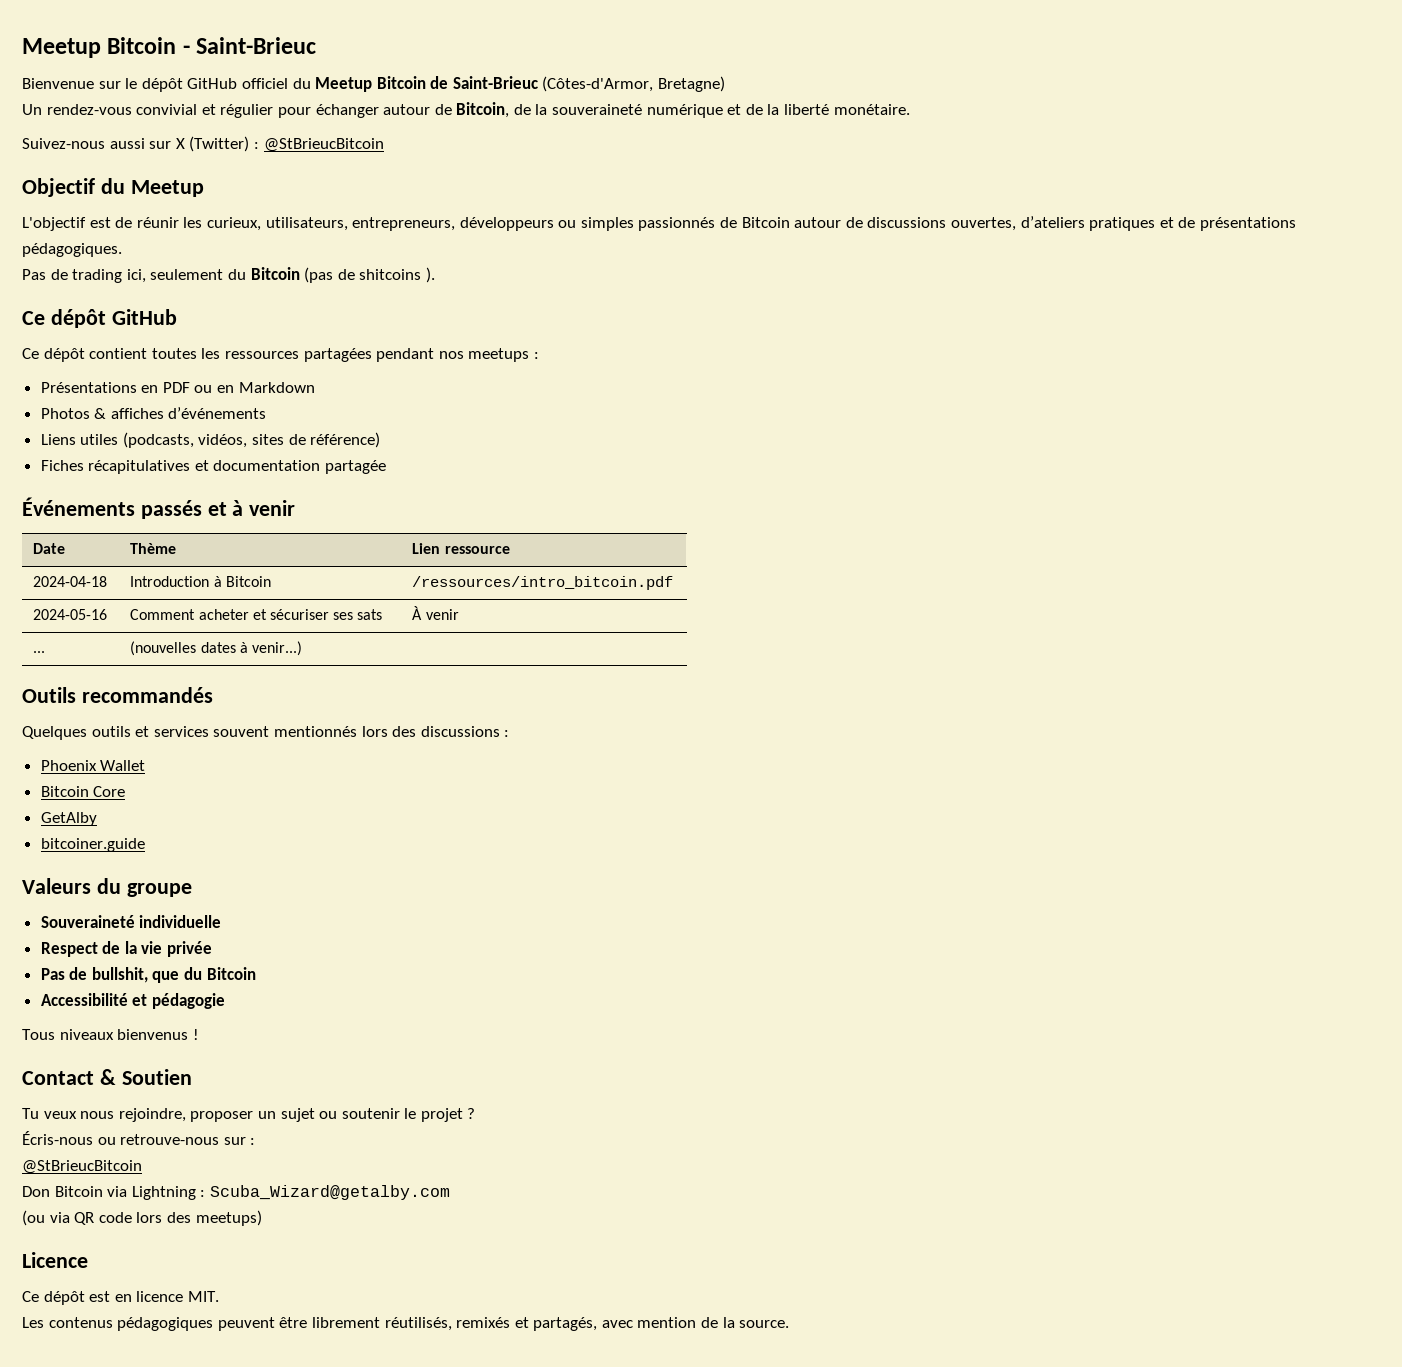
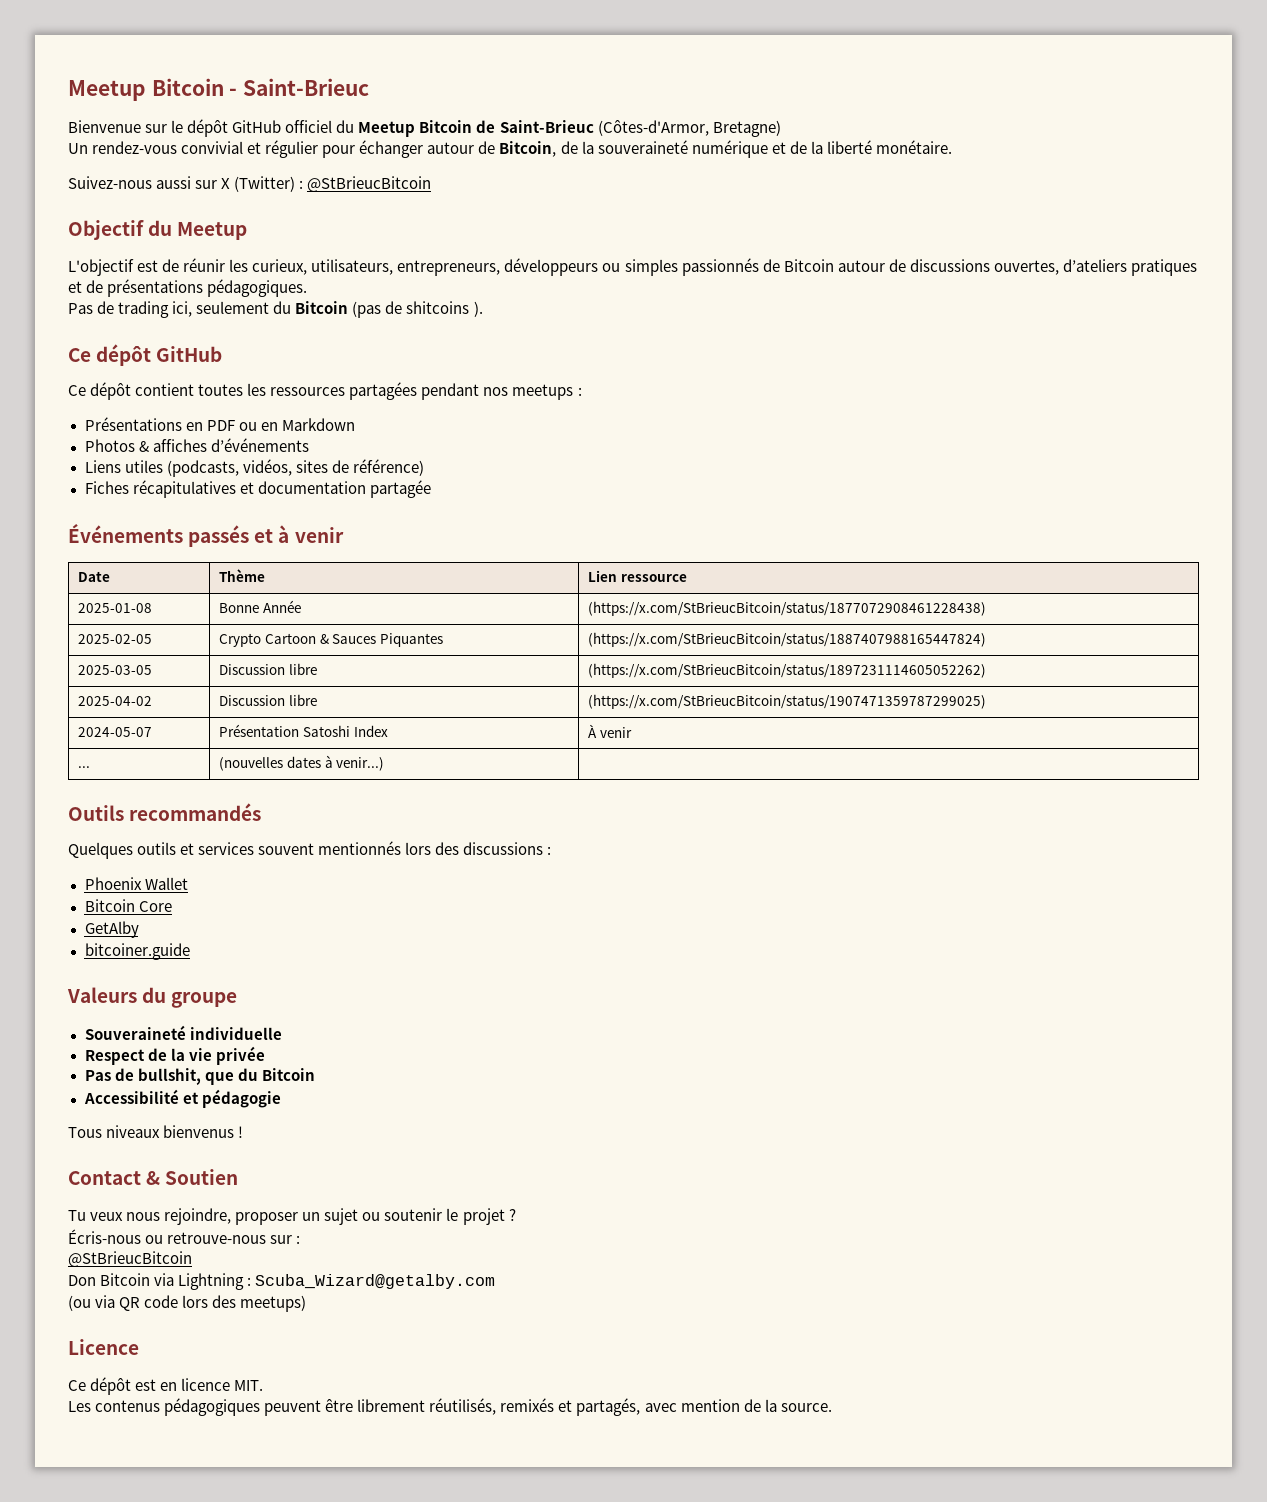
- 2024-04-18 | Introduction à Bitcoin | /ressources/intro_bitcoin.pdf
- 2024-05-16 | Comment acheter et sécuriser ses sats | À venir
+ 2025-01-08 | Bonne Année | (https://x.com/StBrieucBitcoin/status/1877072908461228438)
+ 2025-02-05 | Crypto Cartoon & Sauces Piquantes | (https://x.com/StBrieucBitcoin/status/1887407988165447824)
+ 2025-03-05 | Discussion libre | (https://x.com/StBrieucBitcoin/status/1897231114605052262)
+ 2025-04-02 | Discussion libre | (https://x.com/StBrieucBitcoin/status/1907471359787299025)
+ 2024-05-07 | Présentation Satoshi Index | À venir

